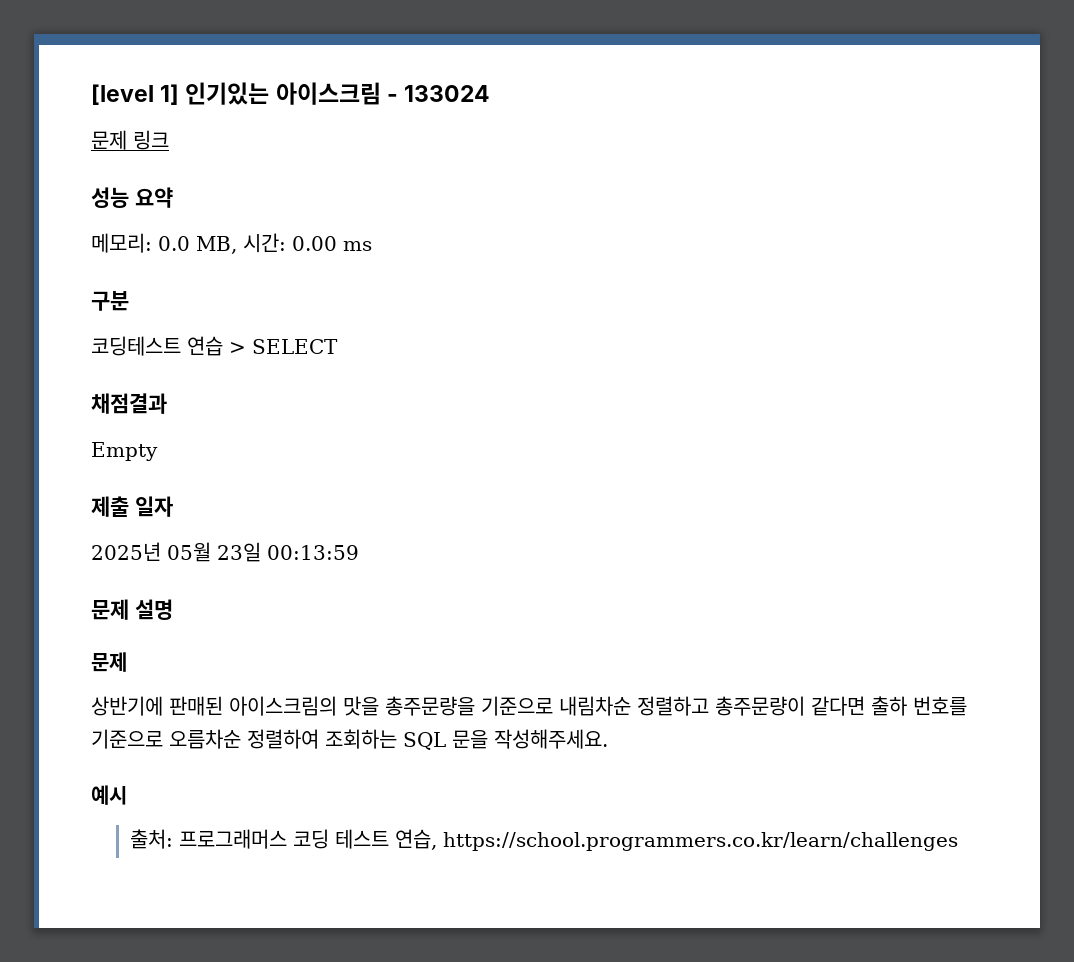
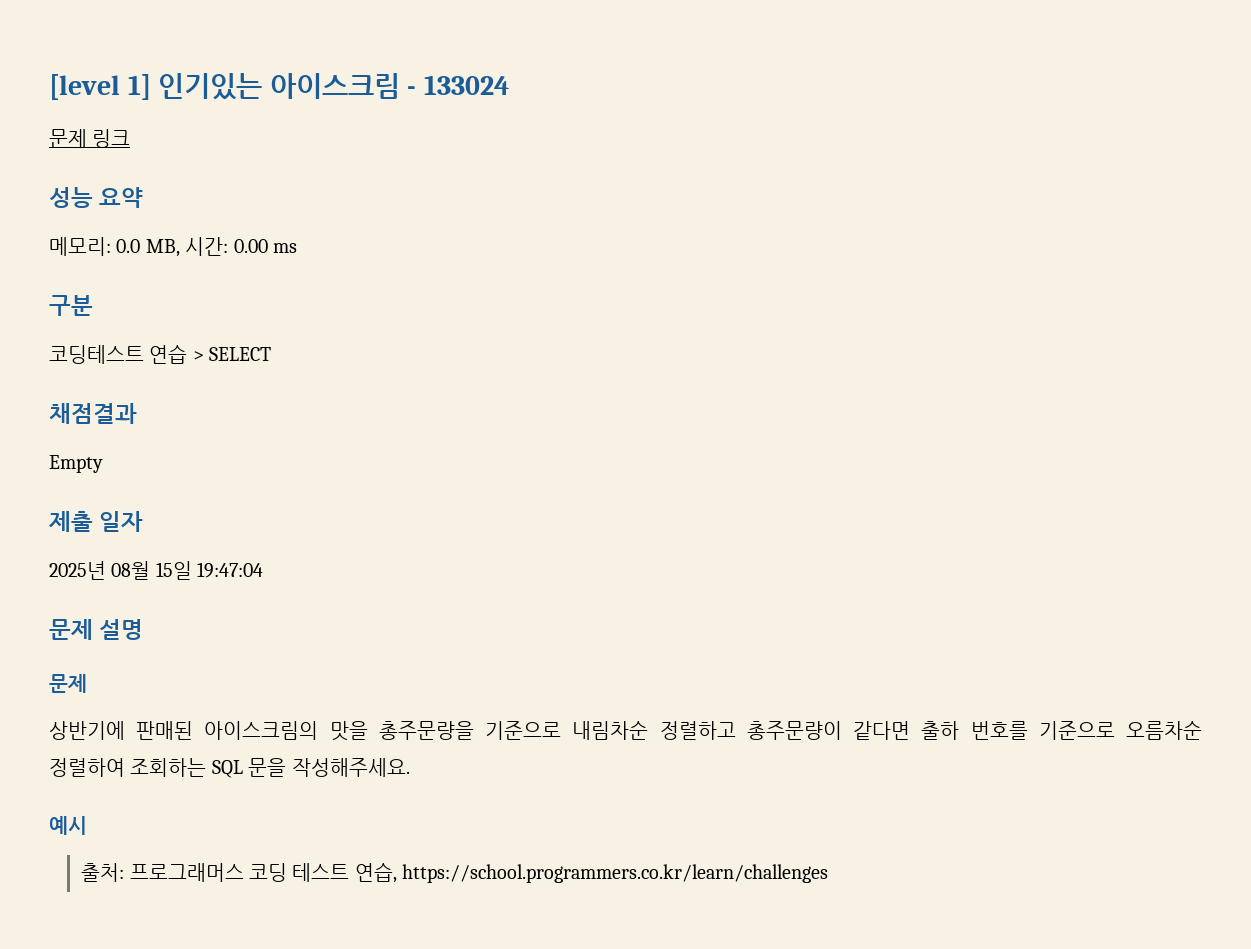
- 2025년 05월 23일 00:13:59
+ 2025년 08월 15일 19:47:04

